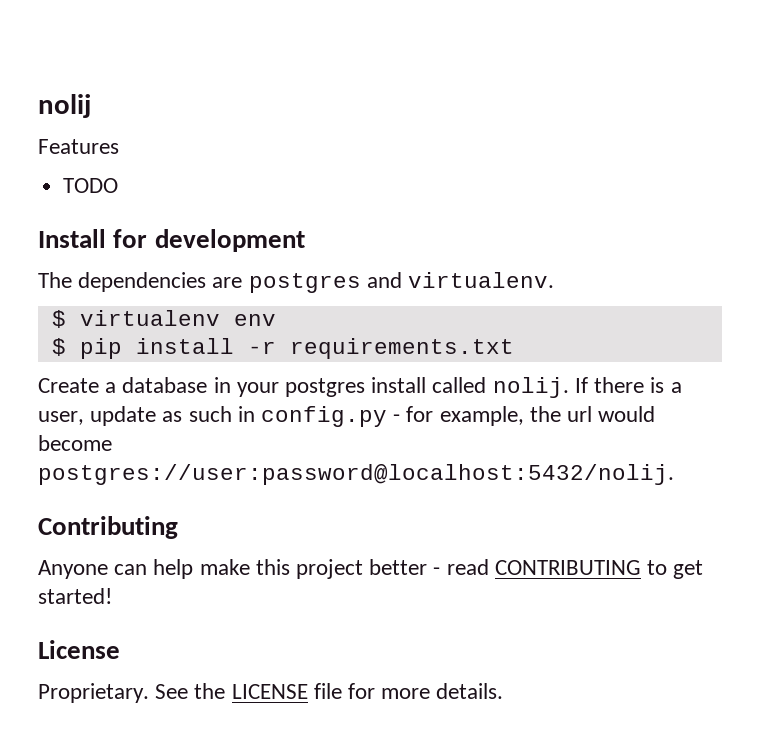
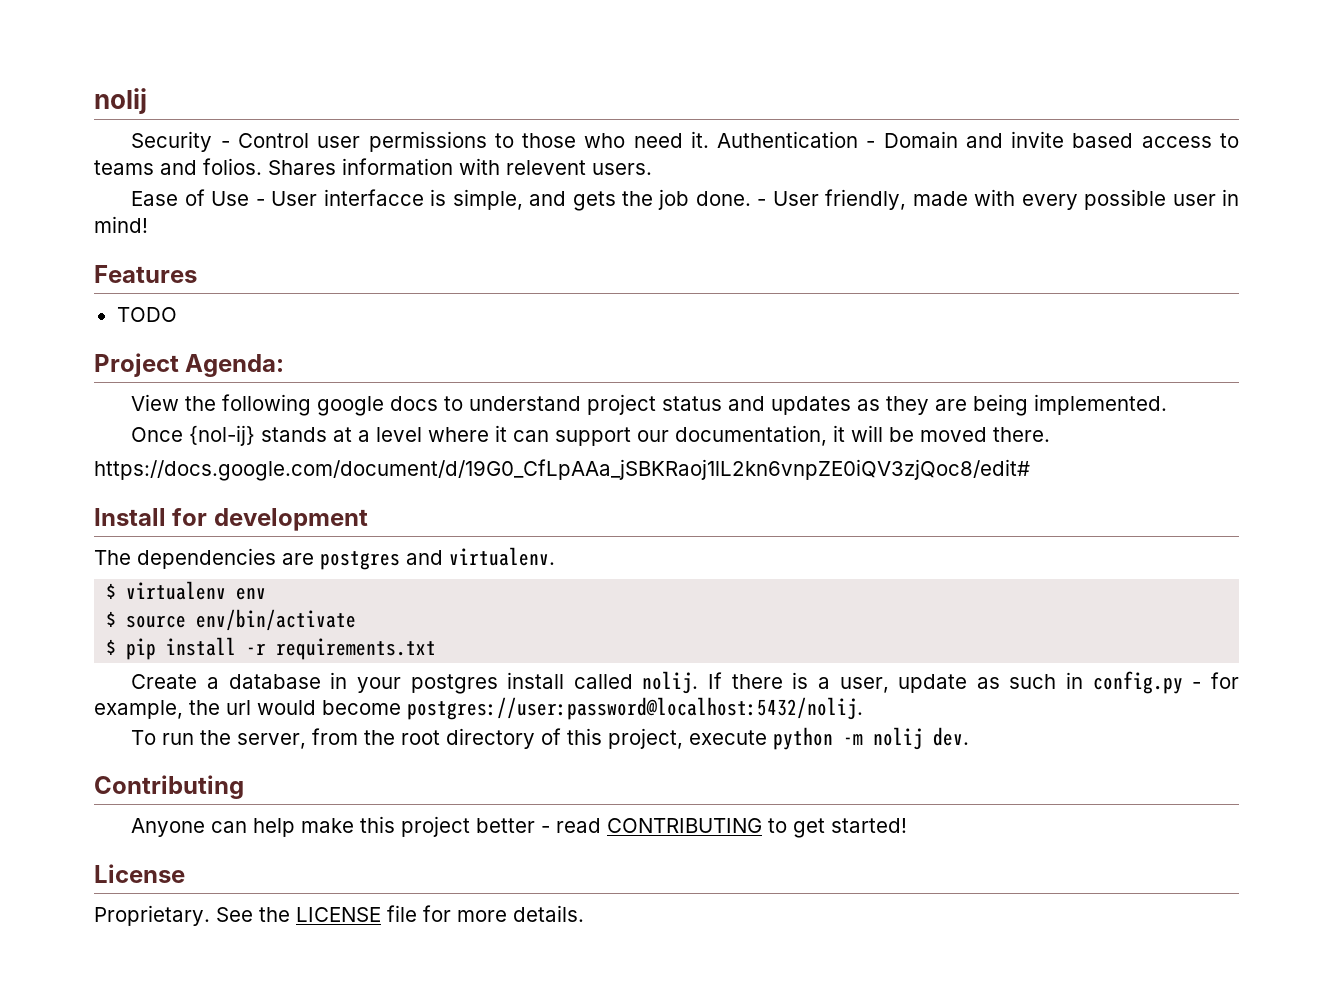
+ Security - Control user permissions to those who need it. Authentication - Domain and invite based access to teams and folios. Shares information with relevent users.
+ Ease of Use - User interfacce is simple, and gets the job done. - User friendly, made with every possible user in mind!
  Features
  TODO
+ Project Agenda:
+ View the following google docs to understand project status and updates as they are being implemented.
+ Once {nol-ij} stands at a level where it can support our documentation, it will be moved there.
+ https://docs.google.com/document/d/19G0_CfLpAAa_jSBKRaoj1lL2kn6vnpZE0iQV3zjQoc8/edit#
+ $ source env/bin/activate
+ To run the server, from the root directory of this project, execute python -m nolij dev.

